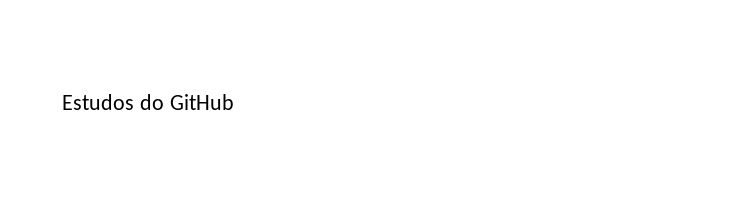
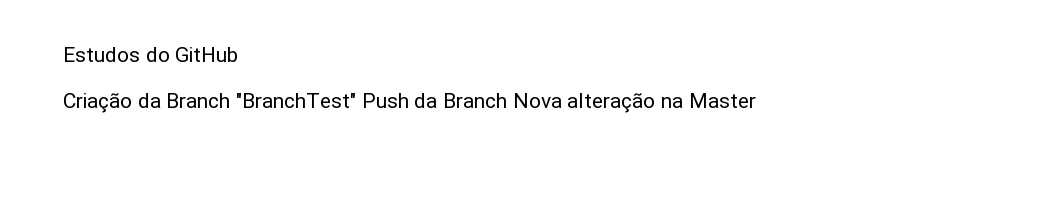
+ Criação da Branch "BranchTest" Push da Branch Nova alteração na Master

